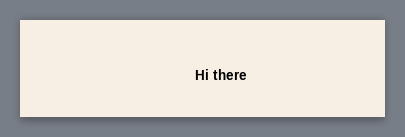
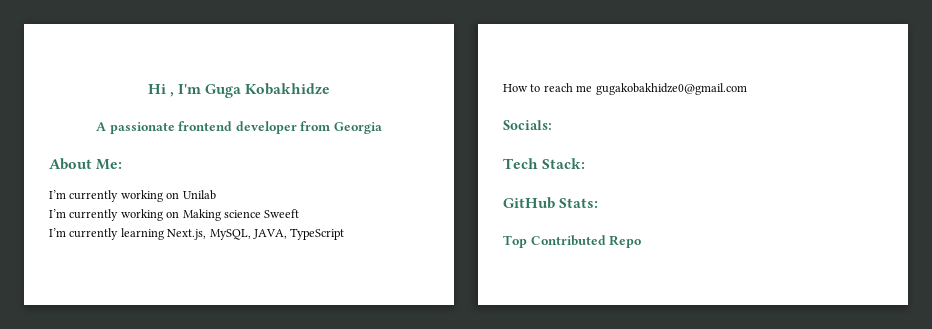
- Hi there
+ Hi , I'm Guga Kobakhidze
+ A passionate frontend developer from Georgia
+ About Me:
+ I’m currently working on Unilab
+ I’m currently working on Making science Sweeft
+ I’m currently learning Next.js, MySQL, JAVA, TypeScript
+ How to reach me gugakobakhidze0@gmail.com
+ Socials:
+ Tech Stack:
+ GitHub Stats:
+ Top Contributed Repo

